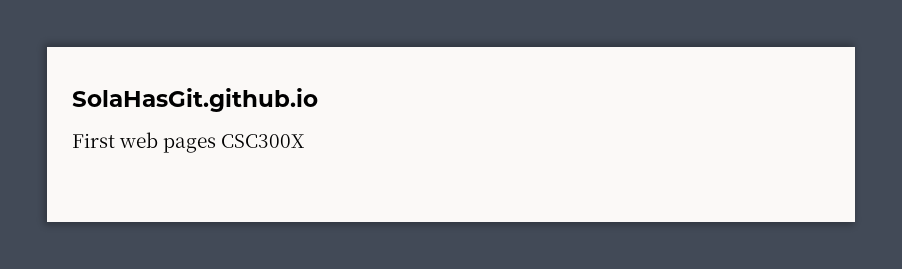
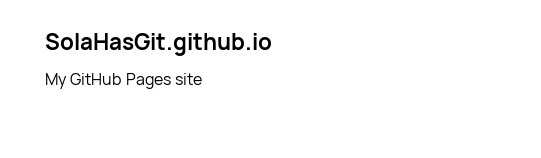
- First web pages CSC300X
+ My GitHub Pages site

